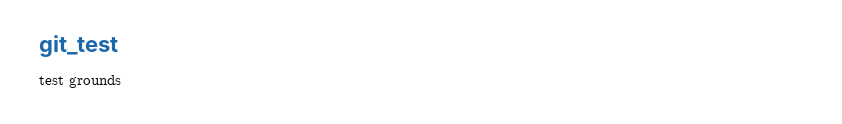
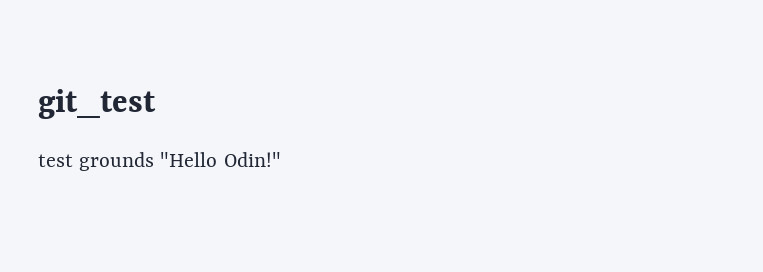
- test grounds
+ test grounds "Hello Odin!"

